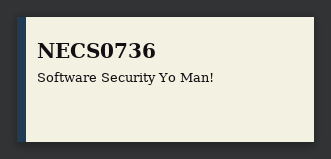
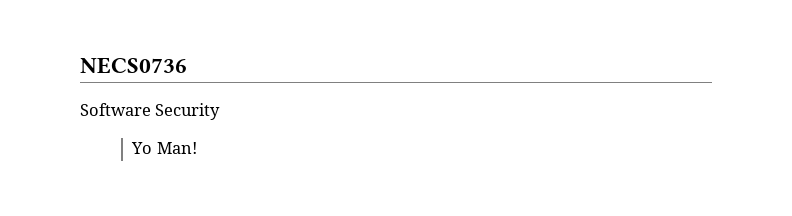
- Software Security Yo Man!
+ Software Security
+ Yo Man!

